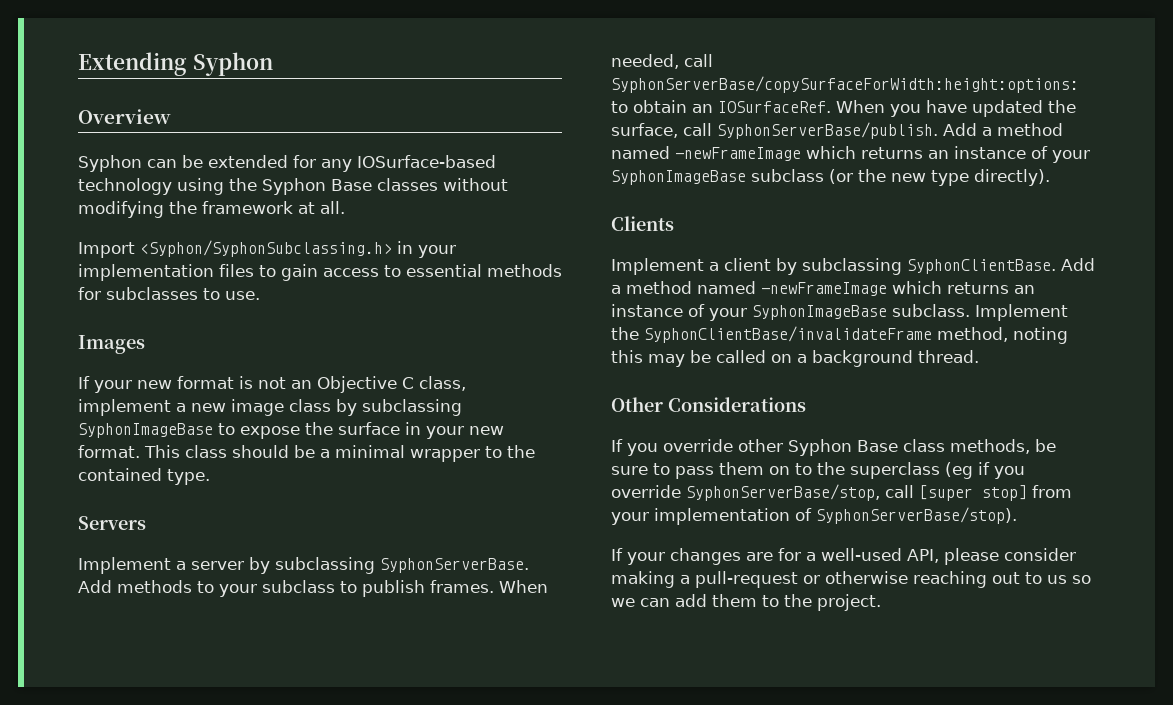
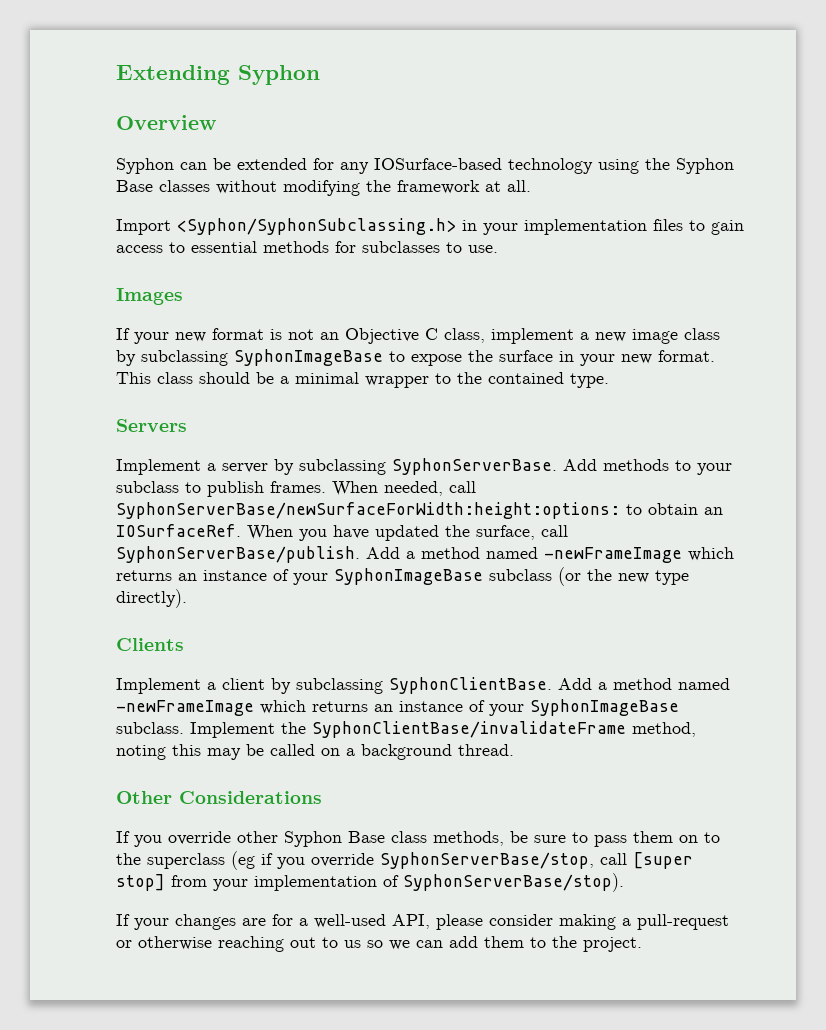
- When needed, call SyphonServerBase/copySurfaceForWidth:height:options: to obtain an IOSurfaceRef.
+ When needed, call SyphonServerBase/newSurfaceForWidth:height:options: to obtain an IOSurfaceRef.

